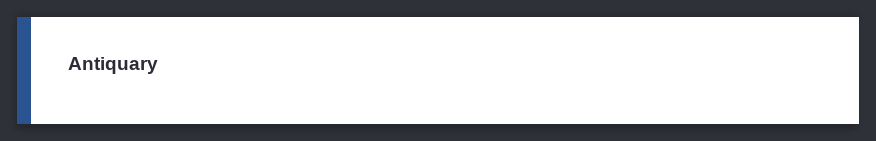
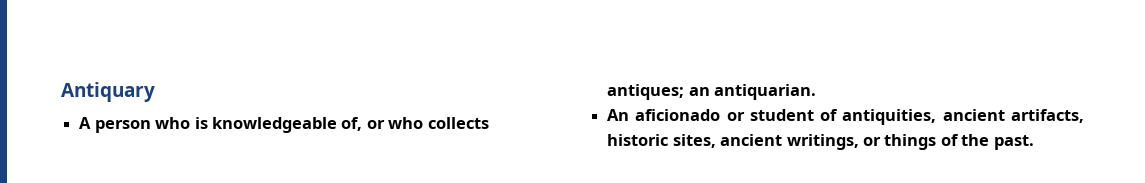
+ A person who is knowledgeable of, or who collects antiques; an antiquarian.
+ An aficionado or student of antiquities, ancient artifacts, historic sites, ancient writings, or things of the past.

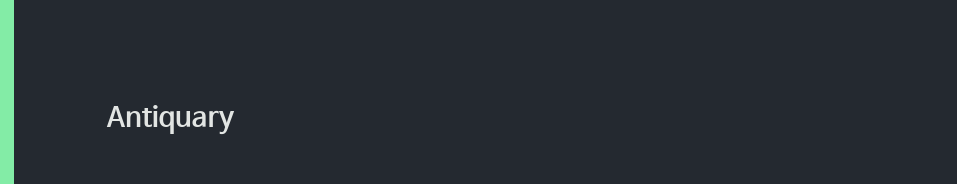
- A person who is knowledgeable of, or who collects antiques; an antiquarian.
- An aficionado or student of antiquities, ancient artifacts, historic sites, ancient writings, or things of the past.

